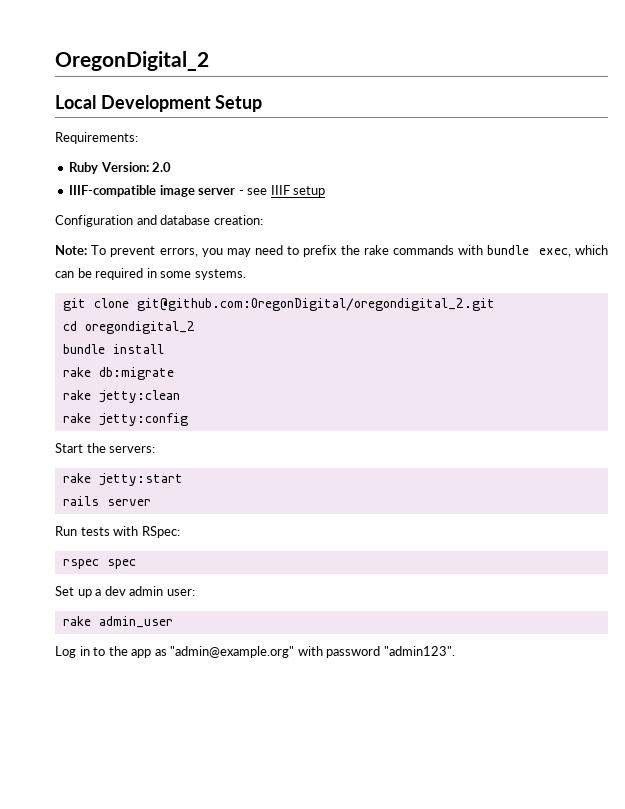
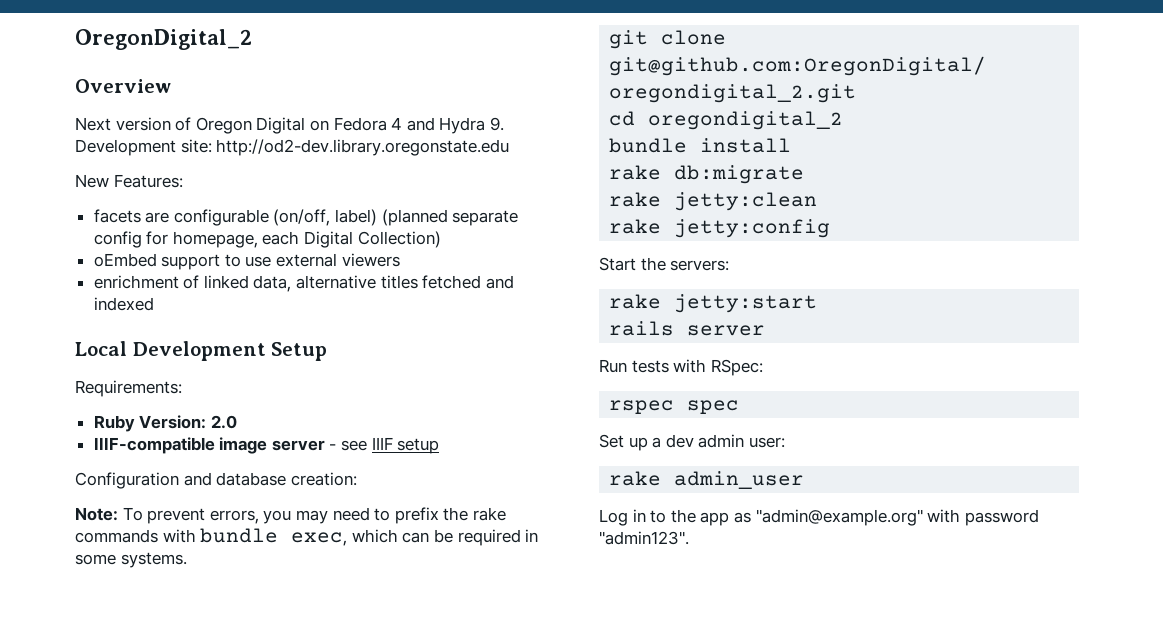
+ Overview
+ Next version of Oregon Digital on Fedora 4 and Hydra 9. Development site: http://od2-dev.library.oregonstate.edu
+ New Features:
+ facets are configurable (on/off, label) (planned separate config for homepage, each Digital Collection)
+ oEmbed support to use external viewers
+ enrichment of linked data, alternative titles fetched and indexed

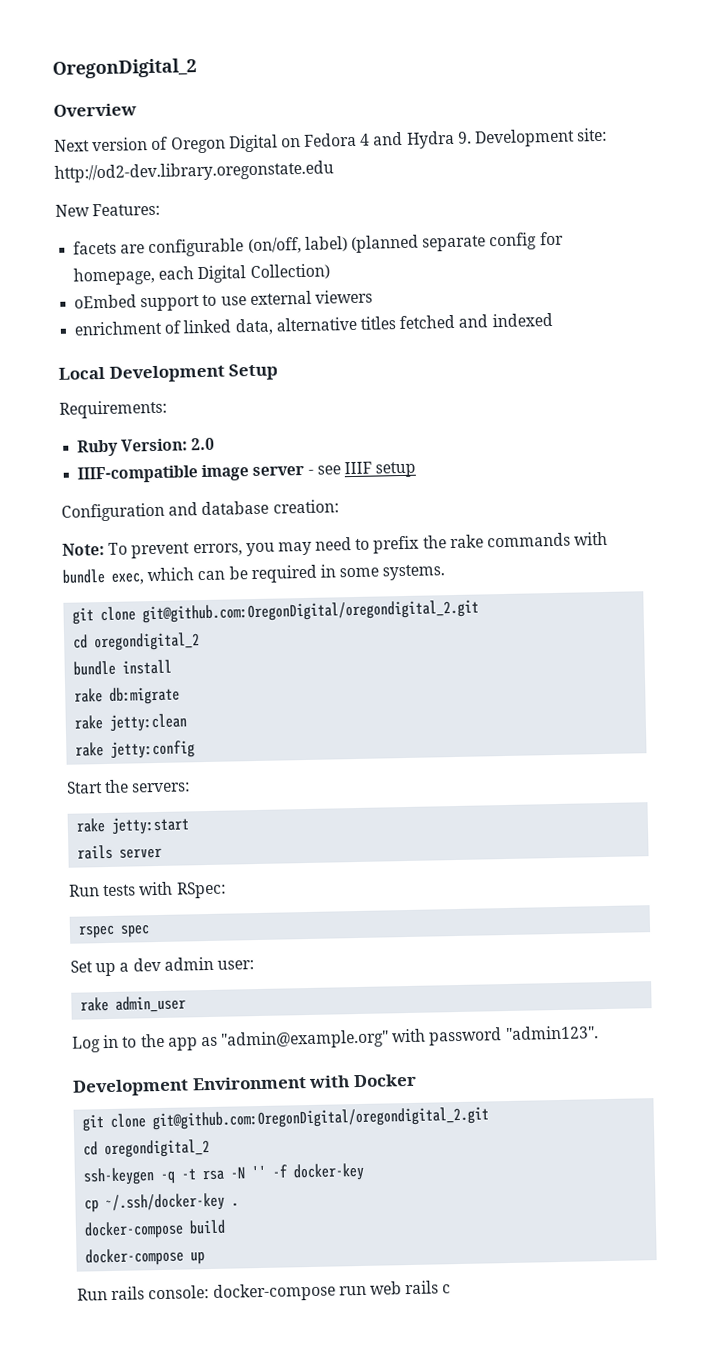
+ Development Environment with Docker
+ git clone git@github.com:OregonDigital/oregondigital_2.git
+ cd oregondigital_2
+ ssh-keygen -q -t rsa -N '' -f docker-key
+ cp ~/.ssh/docker-key .
+ docker-compose build
+ docker-compose up
+ Run rails console: docker-compose run web rails c

